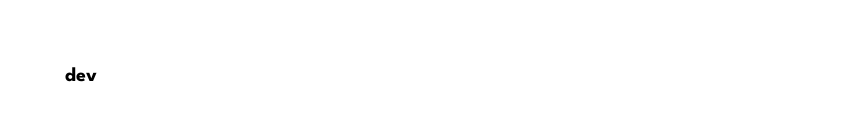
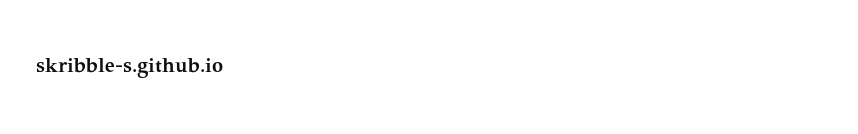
- dev
+ skribble-s.github.io

